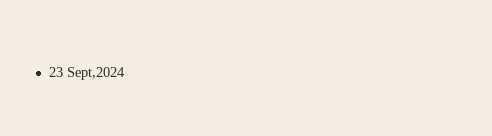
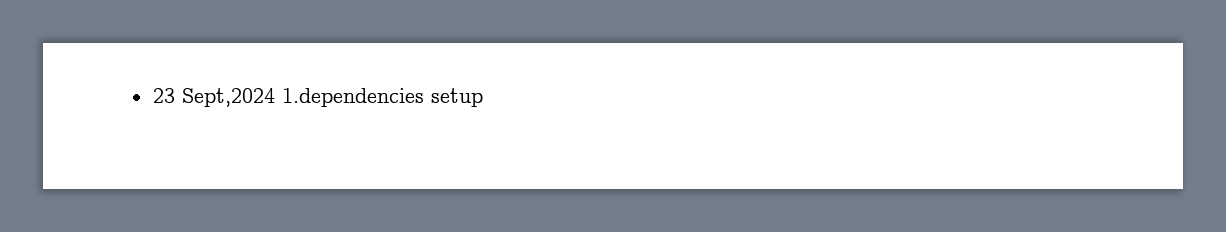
- 23 Sept,2024
+ 23 Sept,2024 1.dependencies setup

